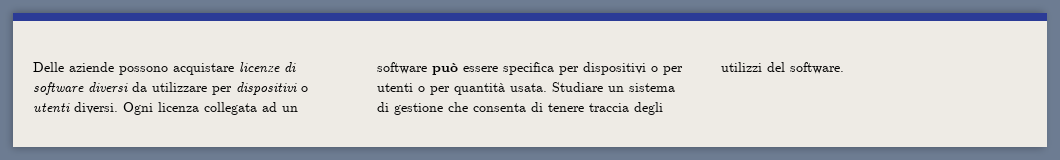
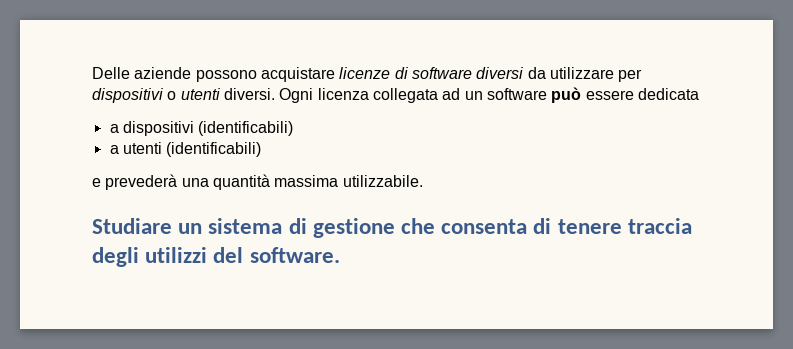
- Ogni licenza collegata ad un software può essere specifica per dispositivi o per utenti o per quantità usata. Studiare un sistema di gestione che consenta di tenere traccia degli utilizzi del software.
+ Ogni licenza collegata ad un software può essere dedicata
+ a dispositivi (identificabili)
+ a utenti (identificabili)
+ e prevederà una quantità massima utilizzabile.
+ Studiare un sistema di gestione che consenta di tenere traccia degli utilizzi del software.

